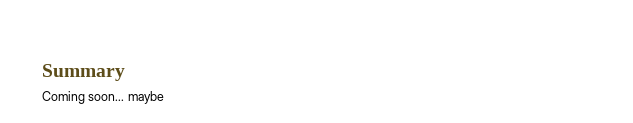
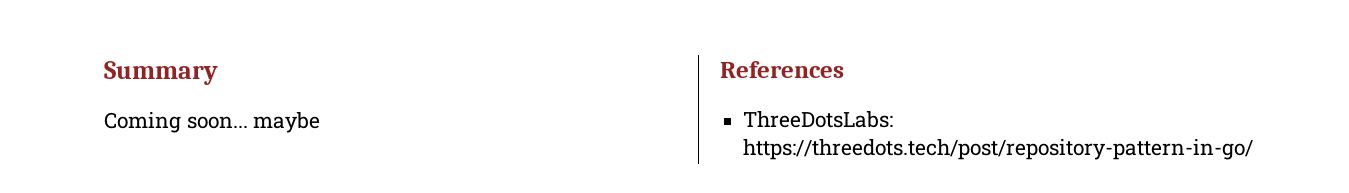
+ References
+ ThreeDotsLabs: https://threedots.tech/post/repository-pattern-in-go/

